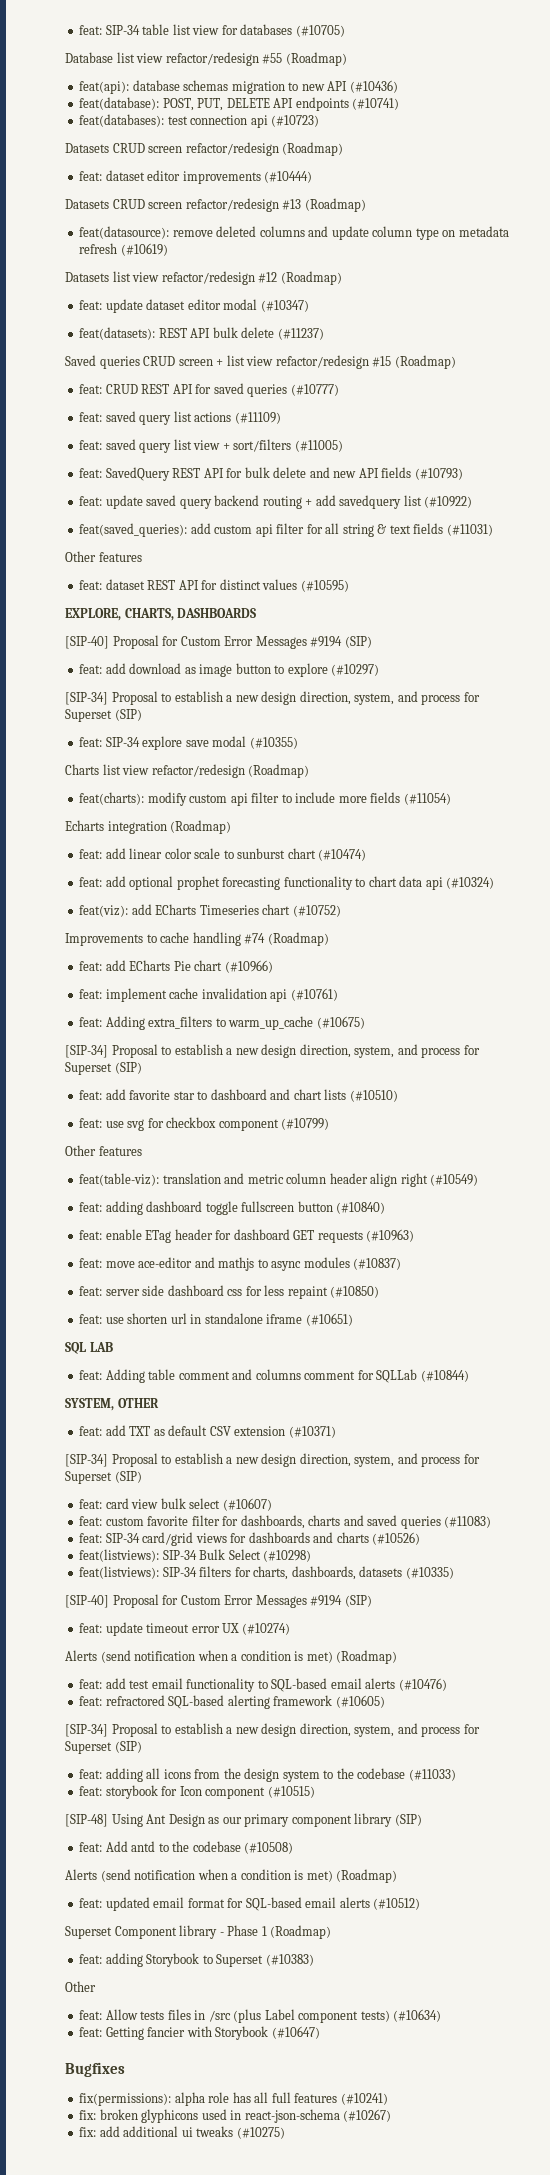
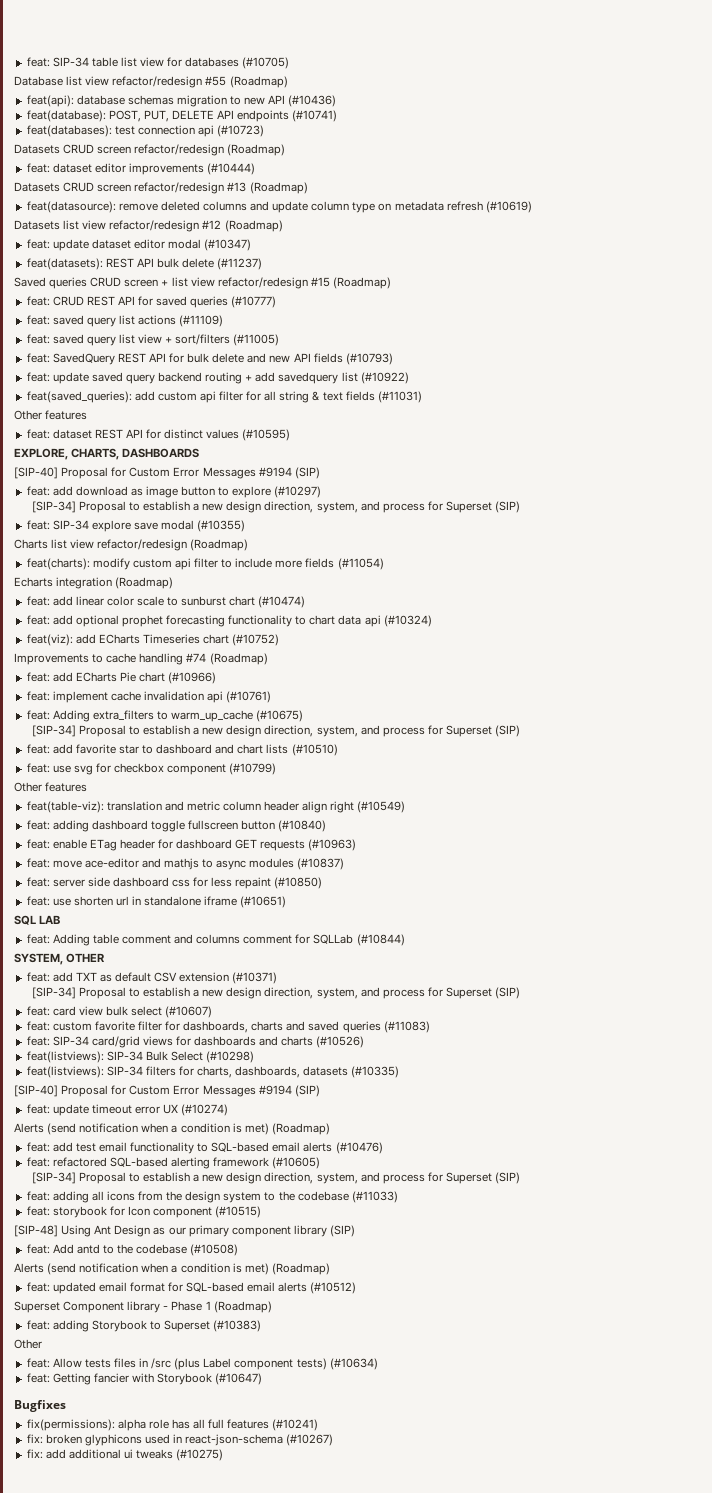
- feat: refractored SQL-based alerting framework (#10605)
+ feat: refactored SQL-based alerting framework (#10605)

